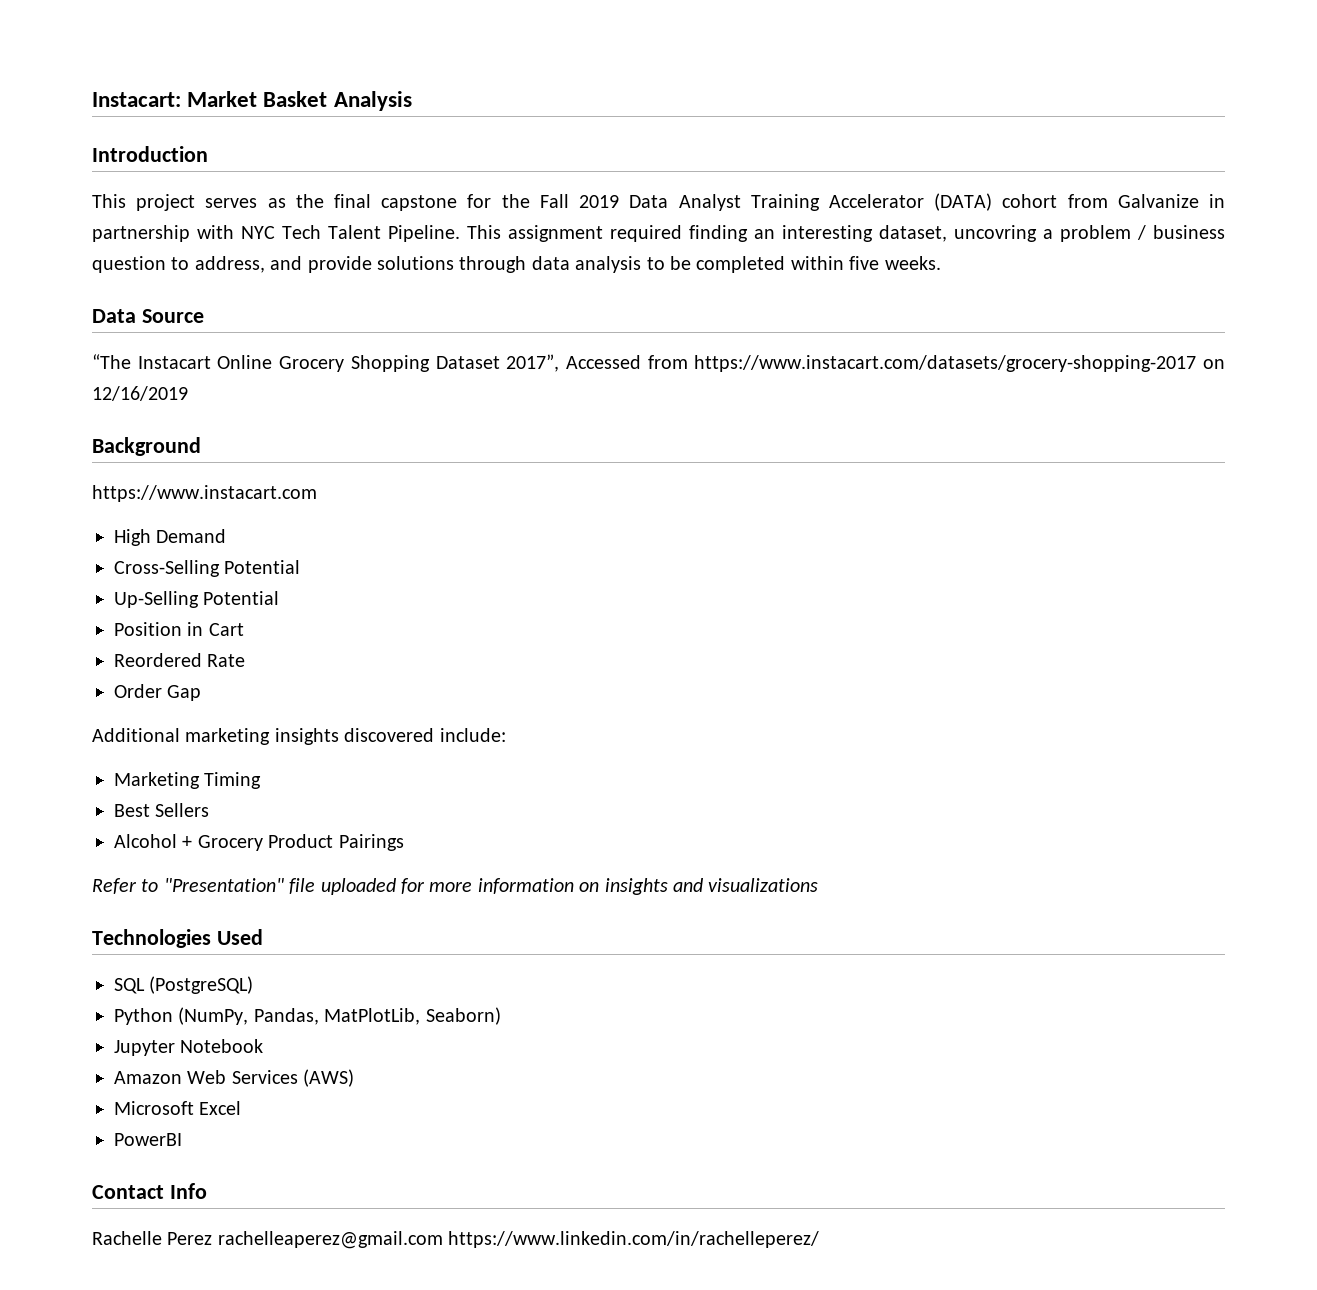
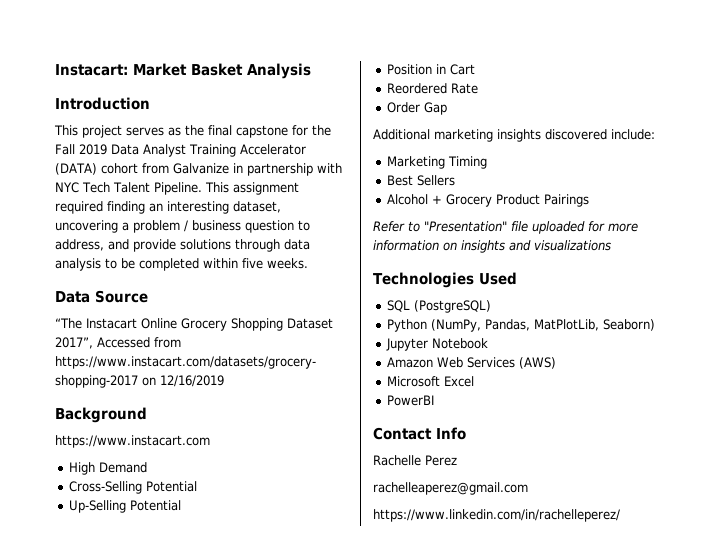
- This assignment required finding an interesting dataset, uncovring a problem / business question to address, and provide solutions through data analysis to be completed within five weeks.
+ This assignment required finding an interesting dataset, uncovering a problem / business question to address, and provide solutions through data analysis to be completed within five weeks.
- Rachelle Perez rachelleaperez@gmail.com https://www.linkedin.com/in/rachelleperez/
+ Rachelle Perez
+ rachelleaperez@gmail.com
+ https://www.linkedin.com/in/rachelleperez/

